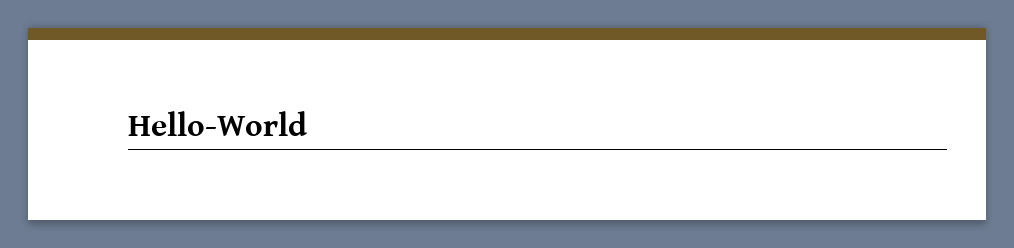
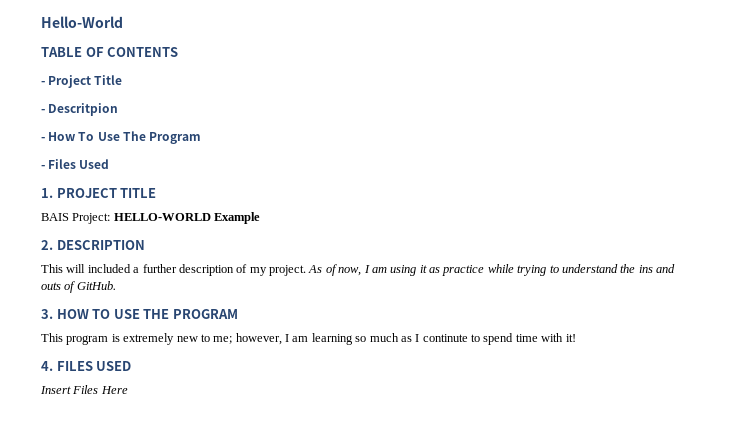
+ TABLE OF CONTENTS
+ - Project Title
+ - Descritpion
+ - How To Use The Program
+ - Files Used
+ 1. PROJECT TITLE
+ BAIS Project: HELLO-WORLD Example
+ 2. DESCRIPTION
+ This will included a further description of my project. As of now, I am using it as practice while trying to understand the ins and outs of GitHub.
+ 3. HOW TO USE THE PROGRAM
+ This program is extremely new to me; however, I am learning so much as I continute to spend time with it!
+ 4. FILES USED
+ Insert Files Here

